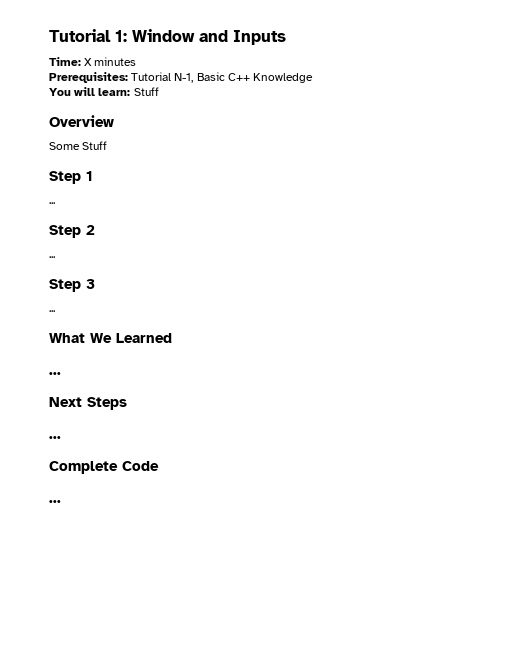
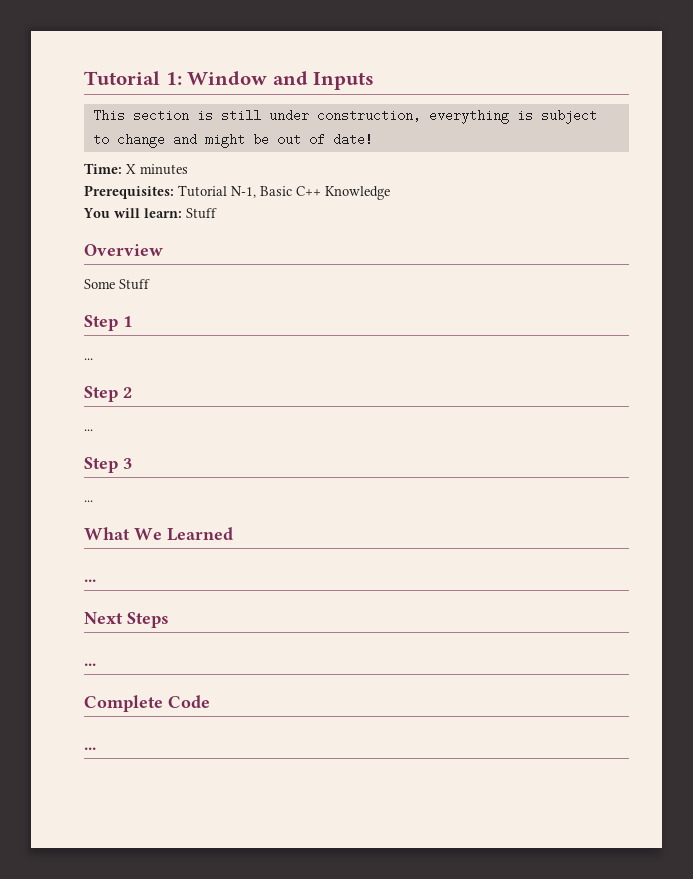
+ This section is still under construction, everything is subject to change and might be out of date!

